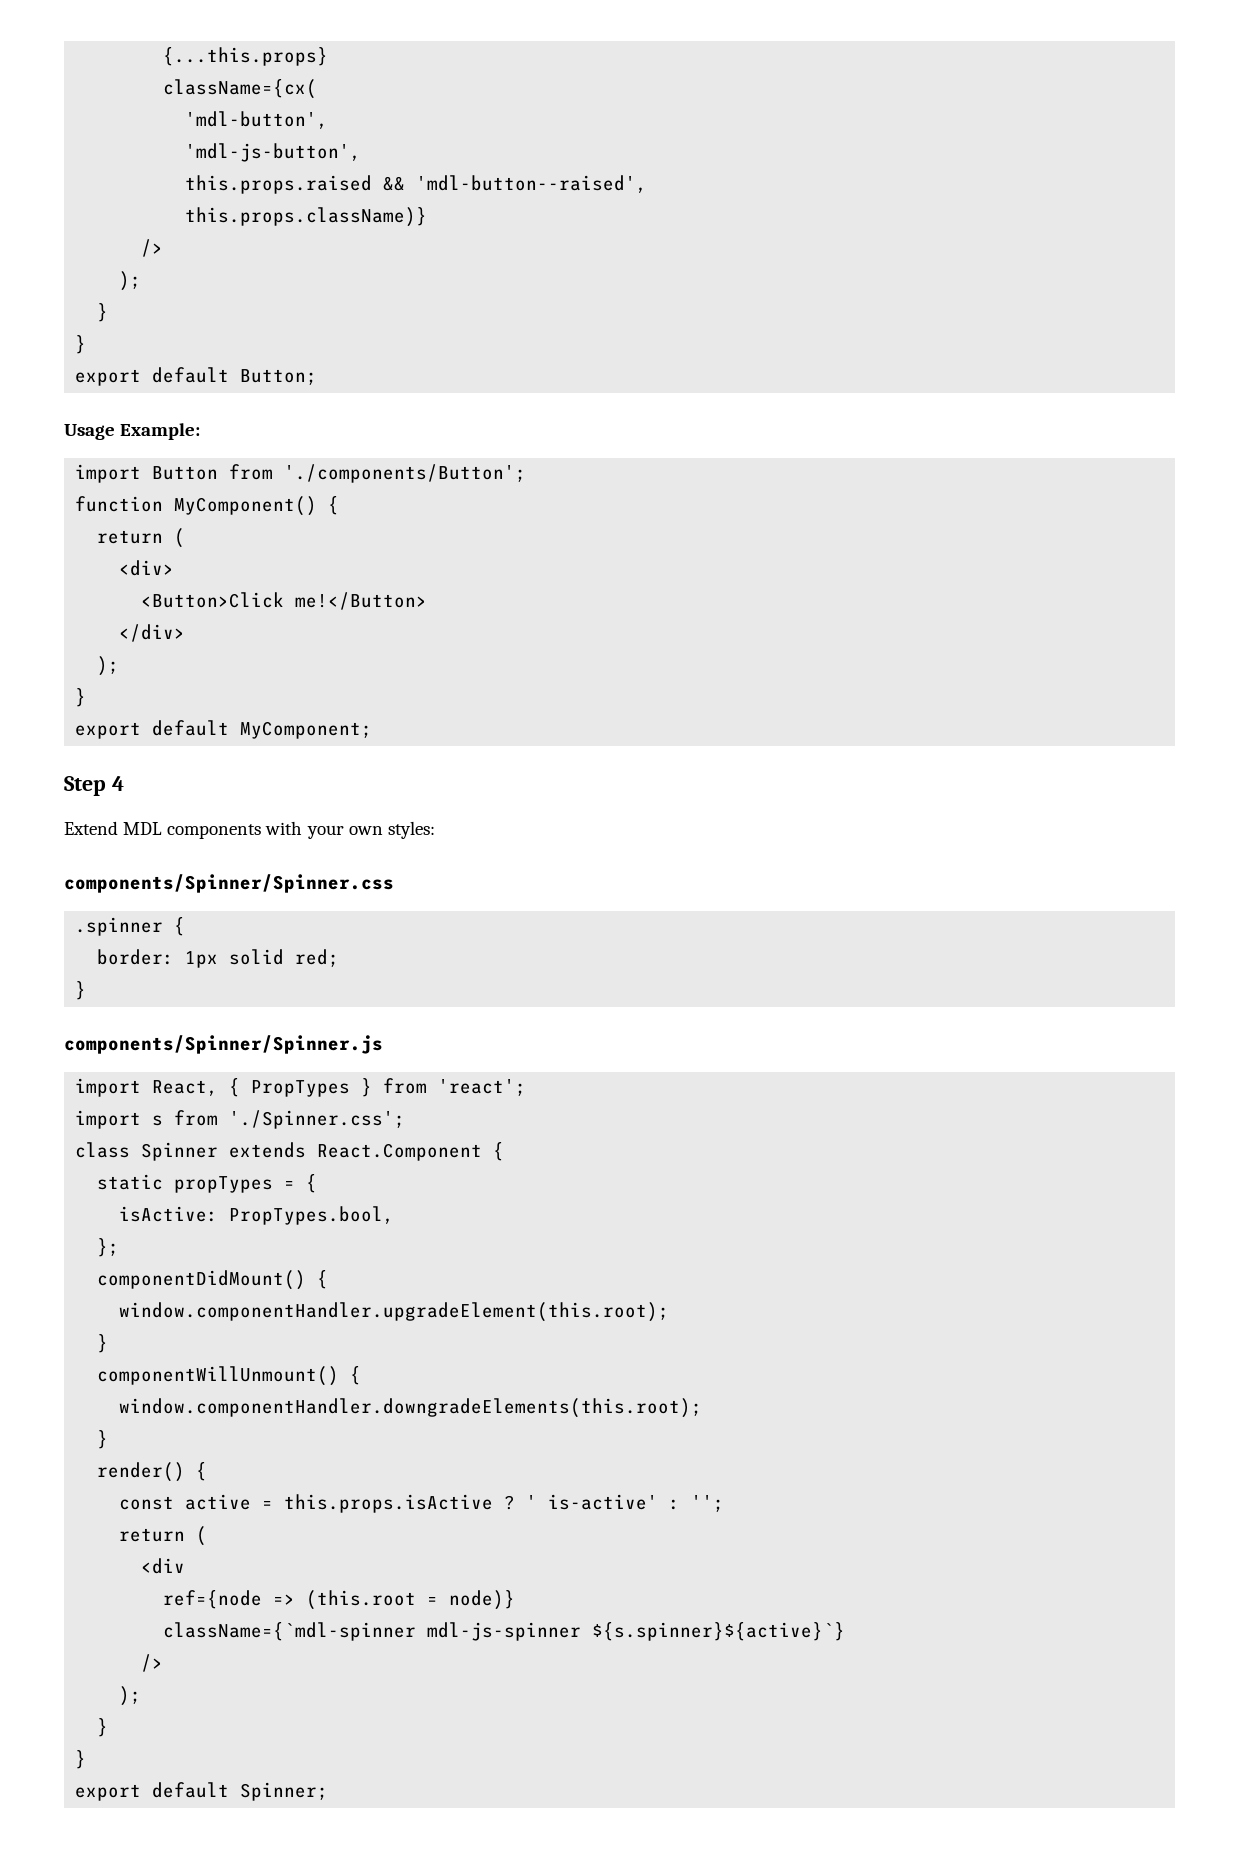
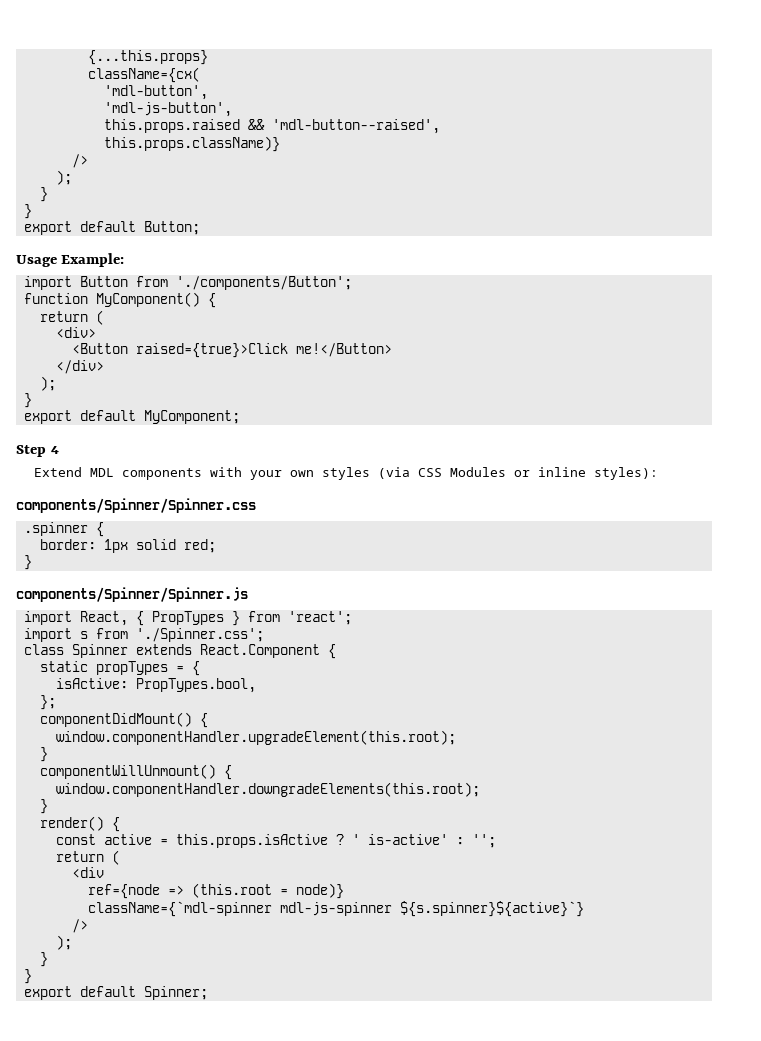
- <Button>Click me!</Button>
+ <Button raised={true}>Click me!</Button>
- Extend MDL components with your own styles:
+ Extend MDL components with your own styles (via CSS Modules or inline styles):

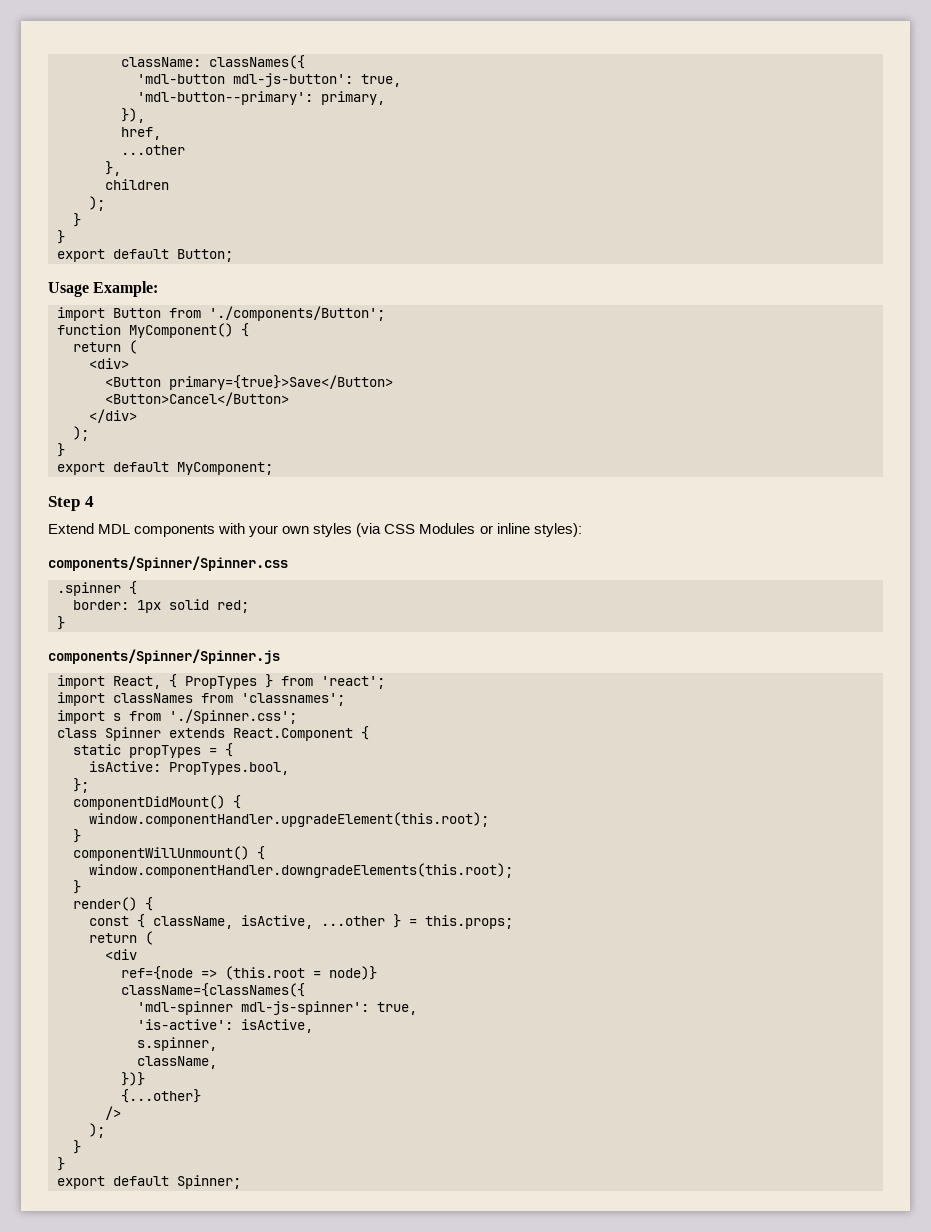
- {...this.props}
- className={cx(
- 'mdl-button',
- 'mdl-js-button',
- this.props.raised && 'mdl-button--raised',
- this.props.className)}
- />
+ className: classNames({
+ 'mdl-button mdl-js-button': true,
+ 'mdl-button--primary': primary,
+ }),
+ href,
+ ...other
+ },
+ children
- <Button raised={true}>Click me!</Button>
+ <Button primary={true}>Save</Button>
+ <Button>Cancel</Button>
+ import classNames from 'classnames';
- const active = this.props.isActive ? ' is-active' : '';
+ const { className, isActive, ...other } = this.props;
- className={`mdl-spinner mdl-js-spinner ${s.spinner}${active}`}
+ className={classNames({
+ 'mdl-spinner mdl-js-spinner': true,
+ 'is-active': isActive,
+ s.spinner,
+ className,
+ })}
+ {...other}

